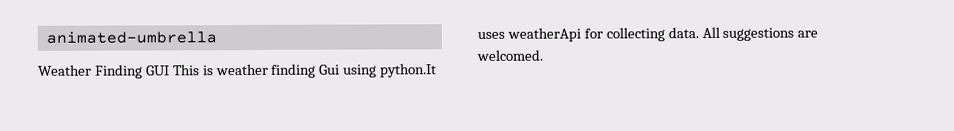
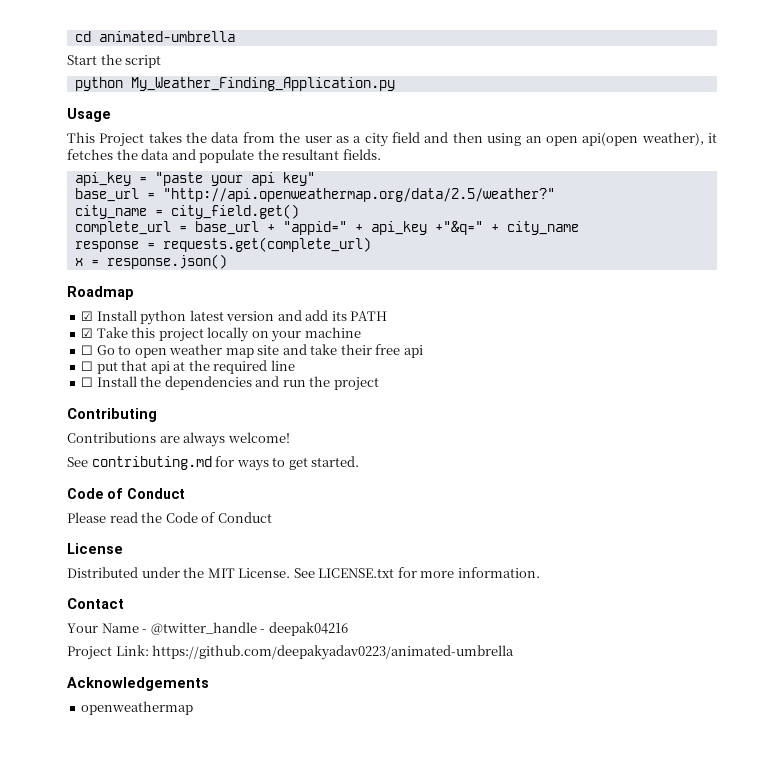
- animated-umbrella
+ cd animated-umbrella
- Weather Finding GUI This is weather finding Gui using python.It uses weatherApi for collecting data. All suggestions are welcomed.
+ Start the script
+ python My_Weather_Finding_Application.py
+ Usage
+ This Project takes the data from the user as a city field and then using an open api(open weather), it fetches the data and populate the resultant fields.
+ api_key = "paste your api key"
+ base_url = "http://api.openweathermap.org/data/2.5/weather?"
+ city_name = city_field.get()
+ complete_url = base_url + "appid=" + api_key +"&q=" + city_name
+ response = requests.get(complete_url)
+ x = response.json()
+ Roadmap
+ ☑ Install python latest version and add its PATH
+ ☑ Take this project locally on your machine
+ ☐ Go to open weather map site and take their free api
+ ☐ put that api at the required line
+ ☐ Install the dependencies and run the project
+ Contributing
+ Contributions are always welcome!
+ See contributing.md for ways to get started.
+ Code of Conduct
+ Please read the Code of Conduct
+ License
+ Distributed under the MIT License. See LICENSE.txt for more information.
+ Contact
+ Your Name - @twitter_handle - deepak04216
+ Project Link: https://github.com/deepakyadav0223/animated-umbrella
+ Acknowledgements
+ openweathermap

